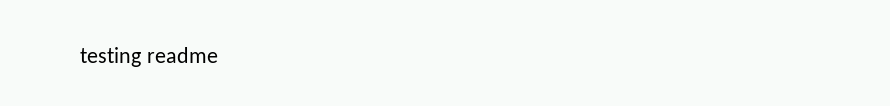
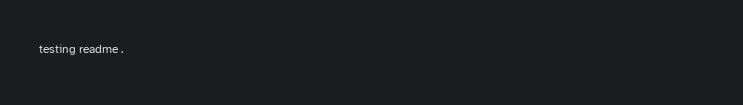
- testing readme
+ testing readme .

